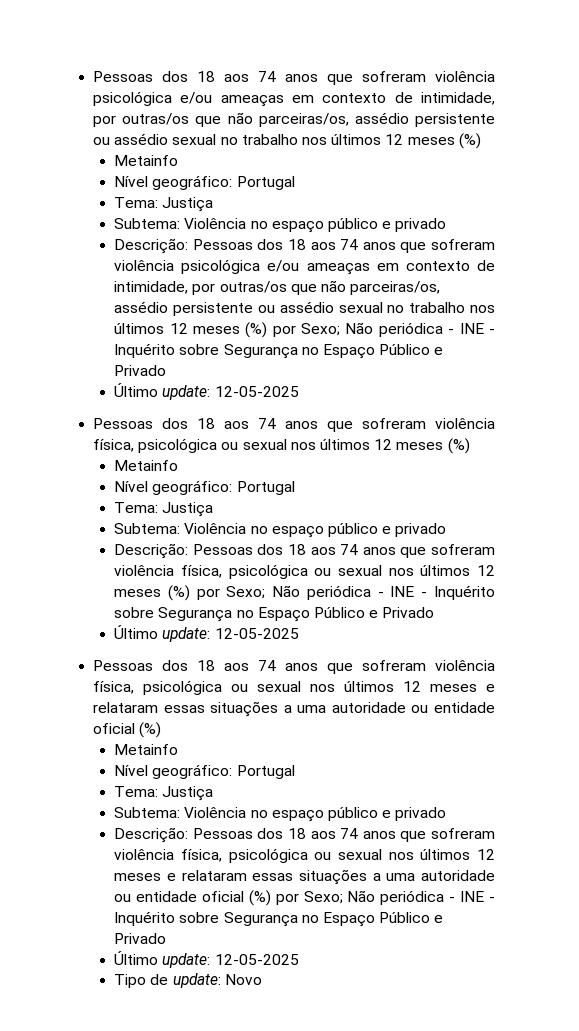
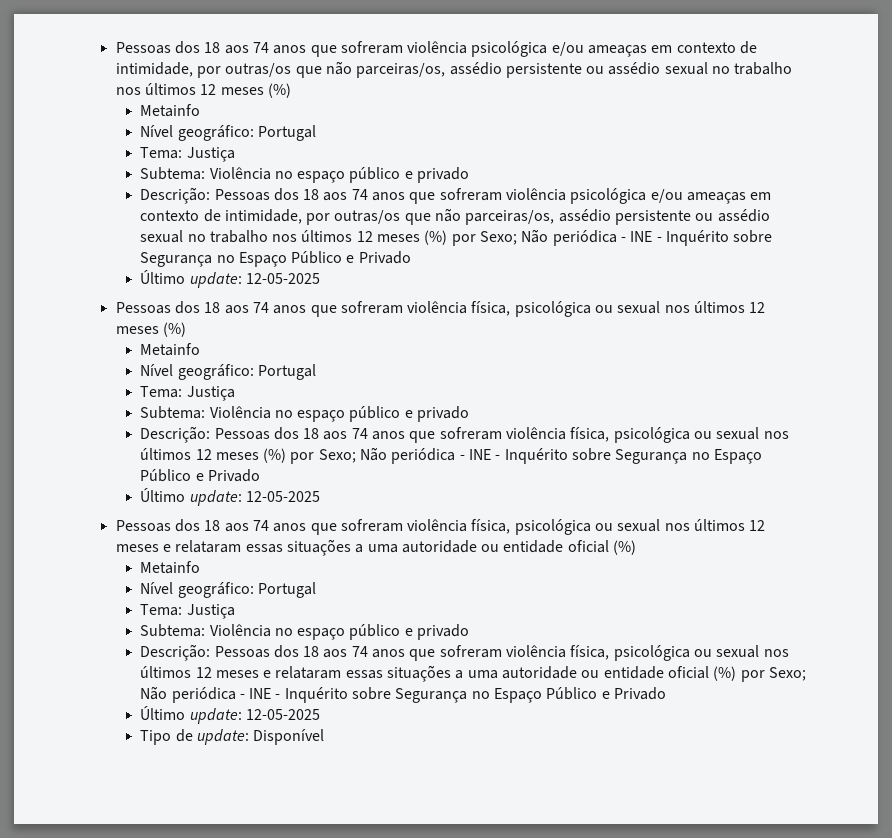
- Tipo de update: Novo
+ Tipo de update: Disponível

